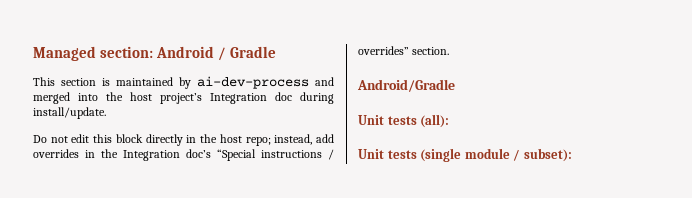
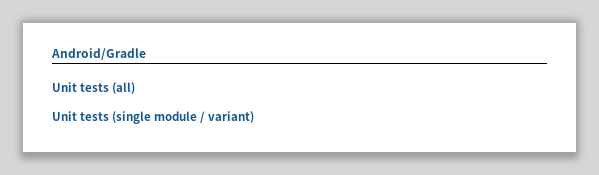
- Managed section: Android / Gradle
- This section is maintained by ai-dev-process and merged into the host project’s Integration doc during install/update.
- Do not edit this block directly in the host repo; instead, add overrides in the Integration doc’s “Special instructions / overrides” section.
- Unit tests (all):
+ Unit tests (all)
- Unit tests (single module / subset):
+ Unit tests (single module / variant)

